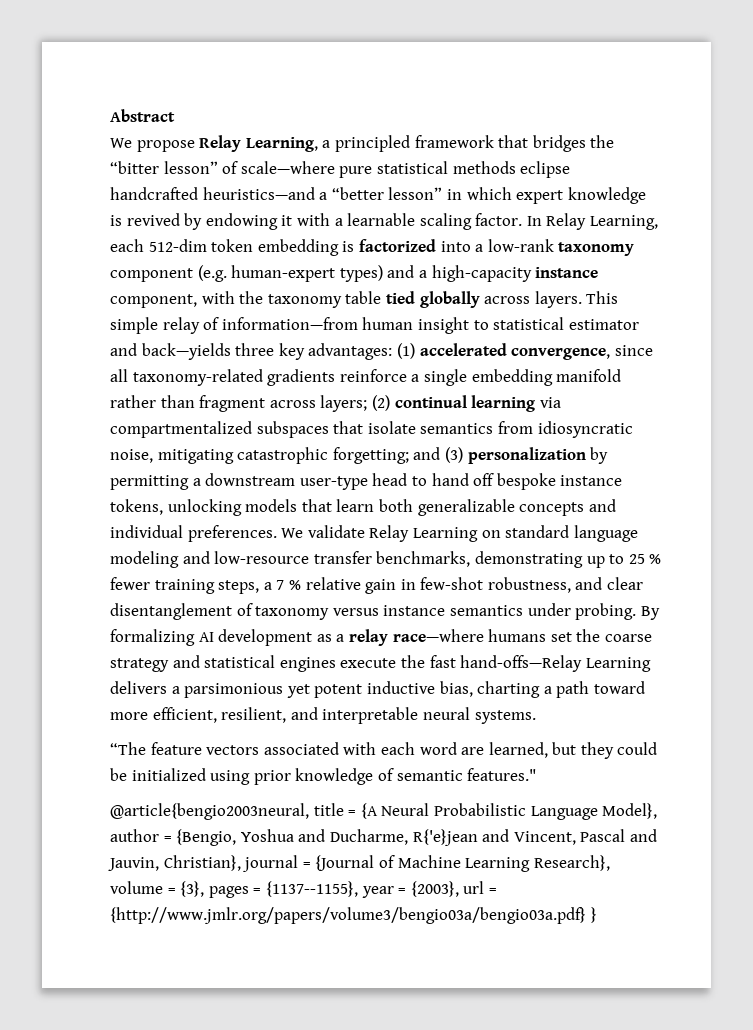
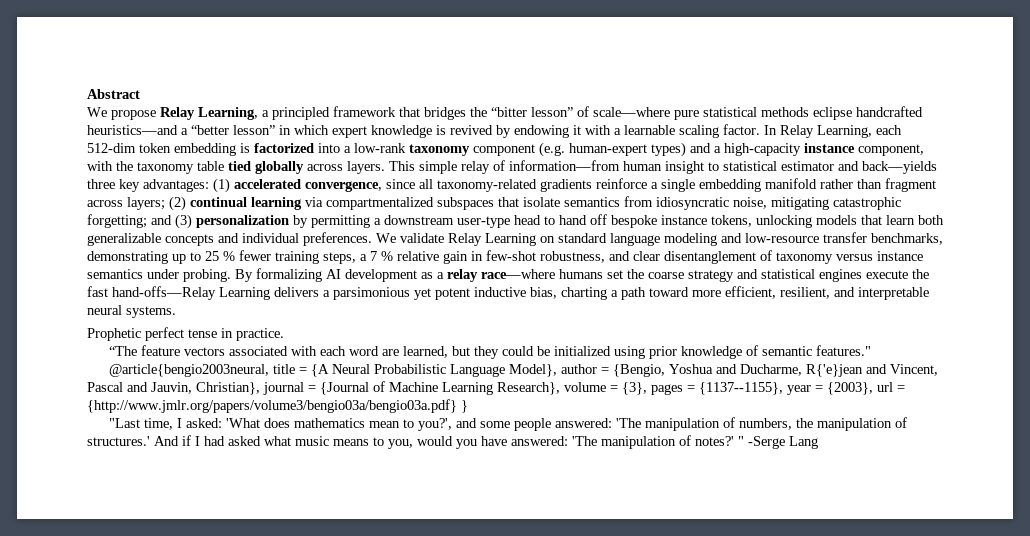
+ Prophetic perfect tense in practice.
+ "Last time, I asked: 'What does mathematics mean to you?', and some people answered: 'The manipulation of numbers, the manipulation of structures.' And if I had asked what music means to you, would you have answered: 'The manipulation of notes?' " -Serge Lang

